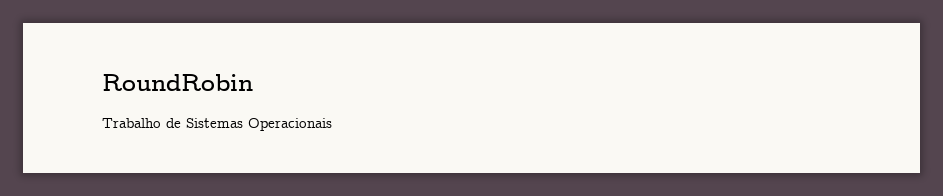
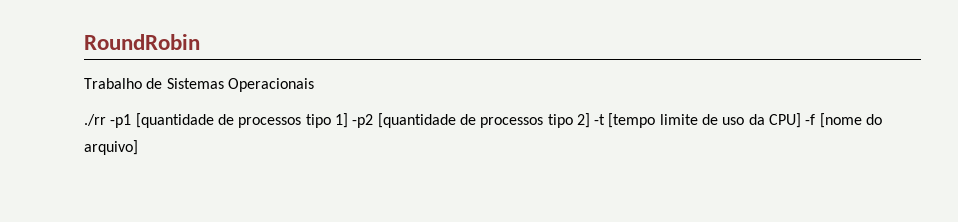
+ ./rr -p1 [quantidade de processos tipo 1] -p2 [quantidade de processos tipo 2] -t [tempo limite de uso da CPU] -f [nome do arquivo]

